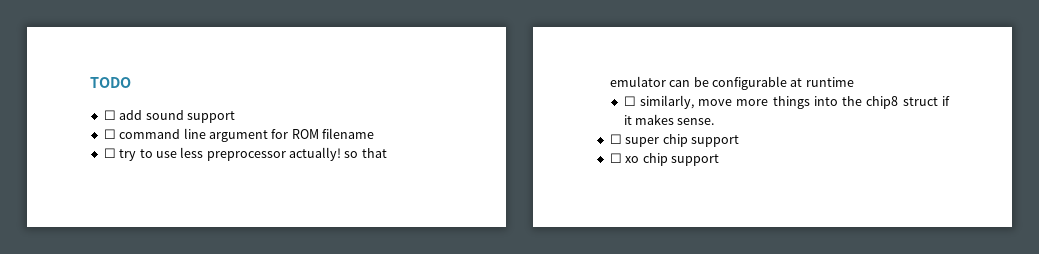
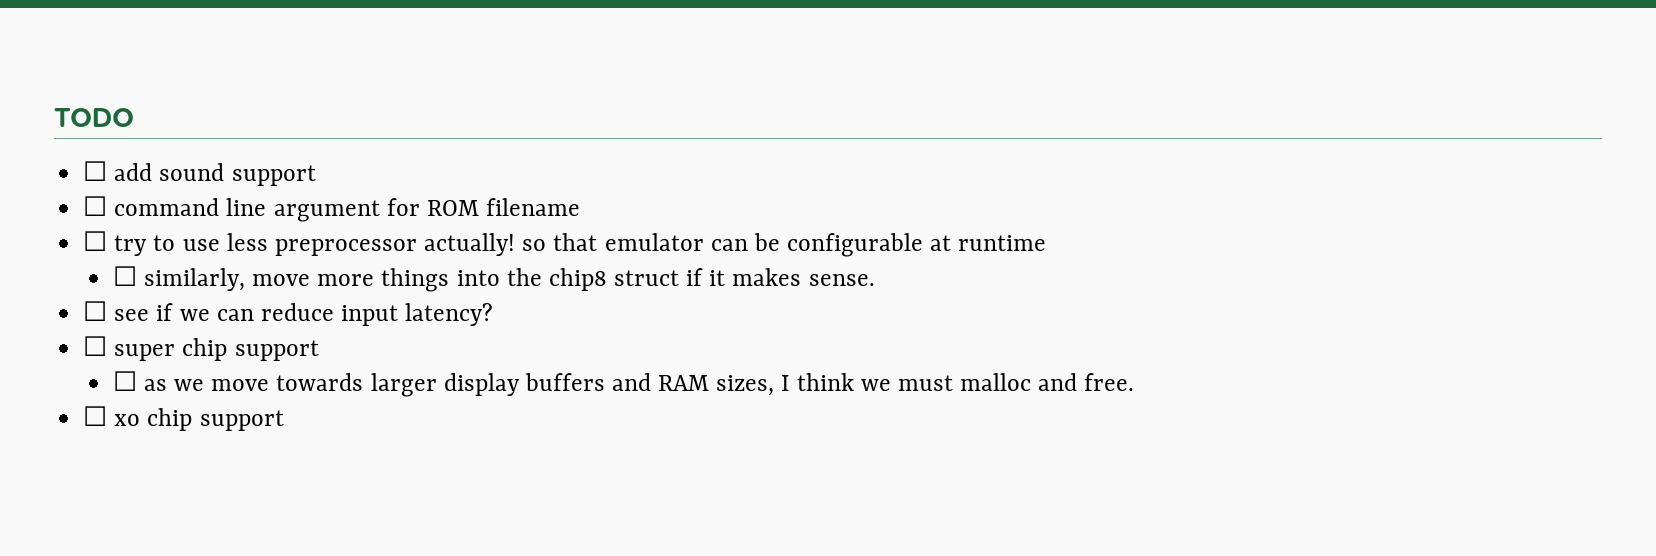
+ ☐ see if we can reduce input latency?
  ☐ super chip support
+ ☐ as we move towards larger display buffers and RAM sizes, I think we must malloc and free.

